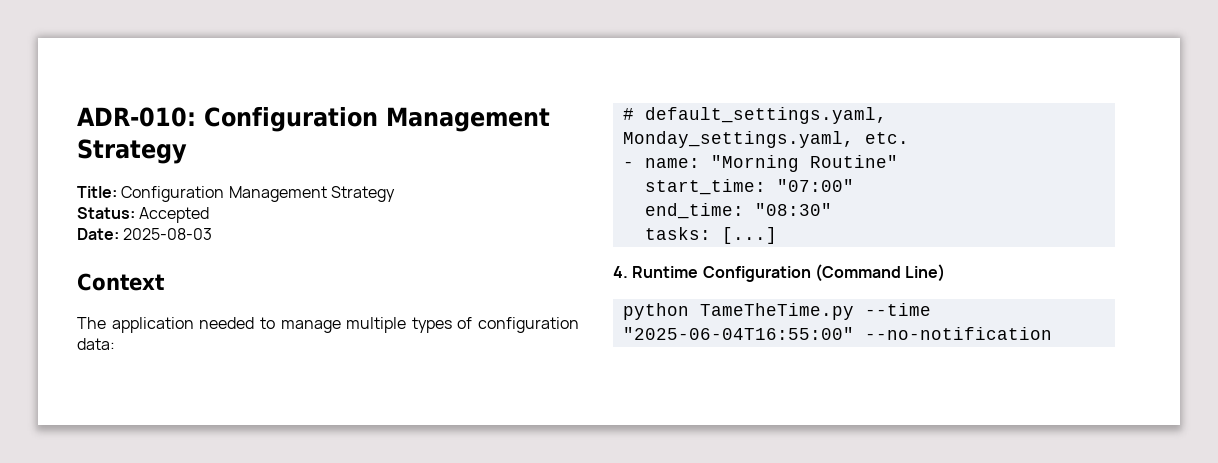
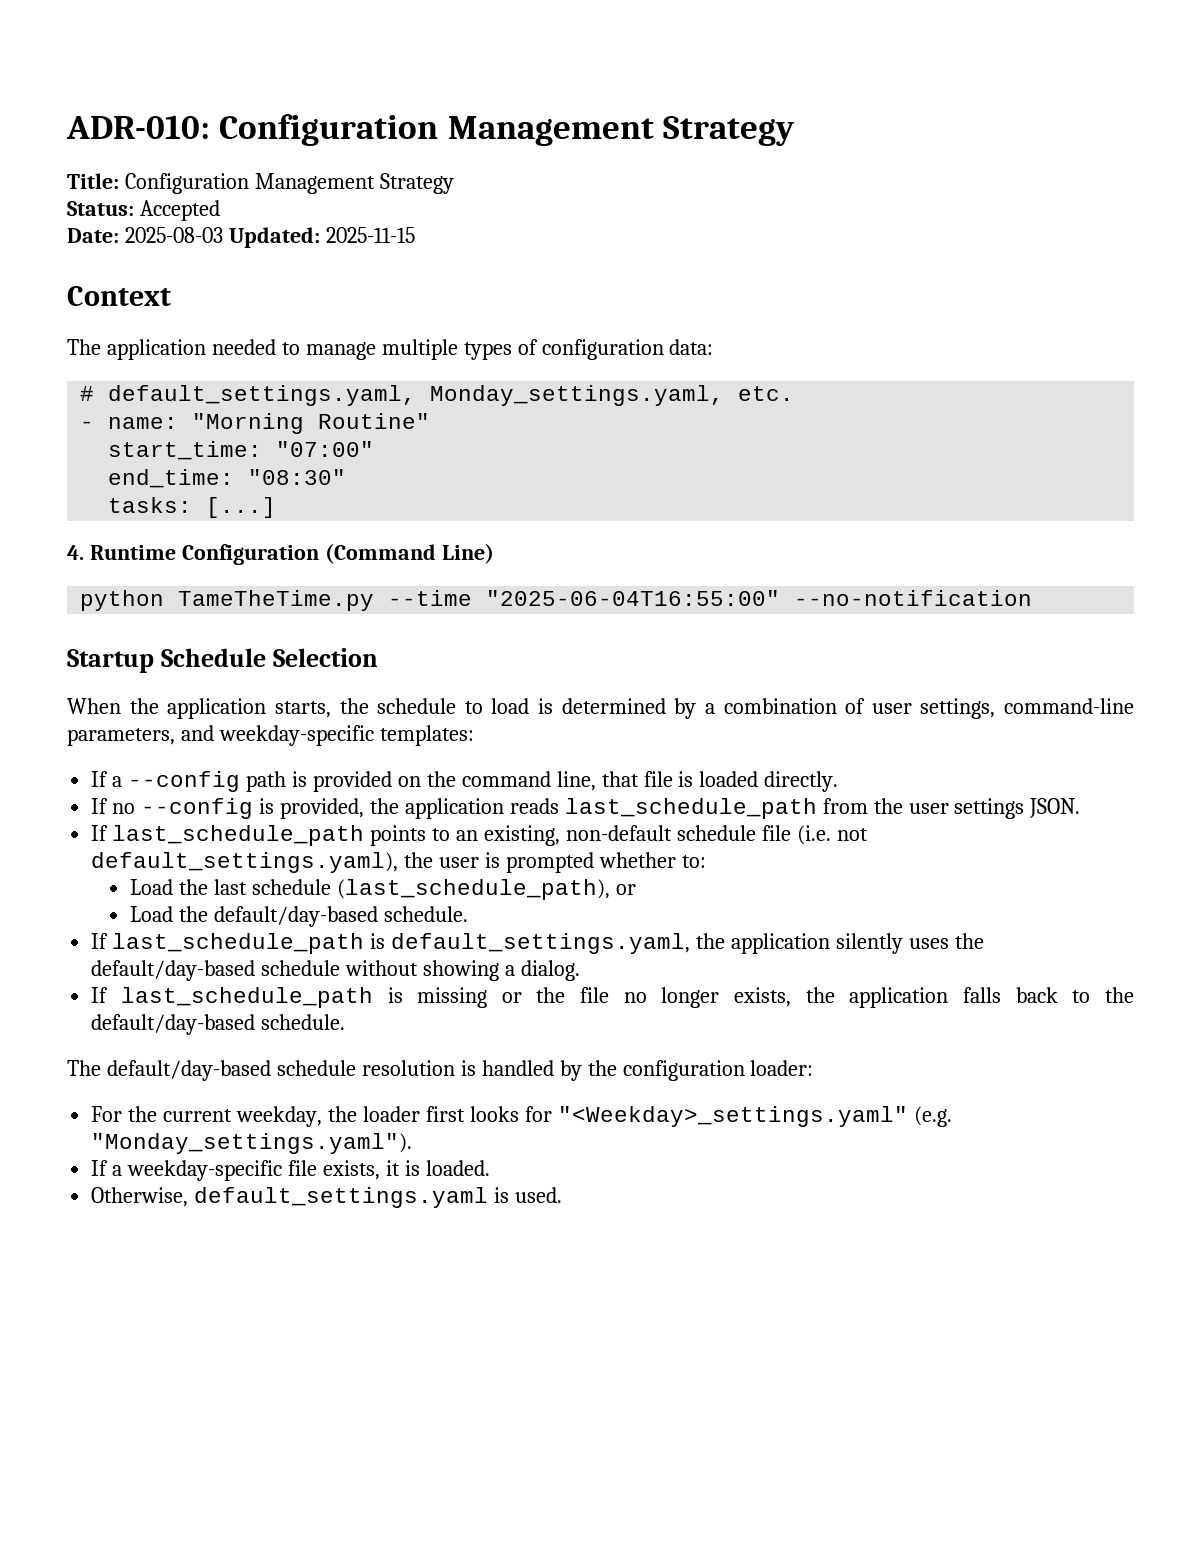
- Date: 2025-08-03
+ Date: 2025-08-03 Updated: 2025-11-15
+ Startup Schedule Selection
+ When the application starts, the schedule to load is determined by a combination of user settings, command-line parameters, and weekday-specific templates:
+ If a --config path is provided on the command line, that file is loaded directly.
+ If no --config is provided, the application reads last_schedule_path from the user settings JSON.
+ If last_schedule_path points to an existing, non-default schedule file (i.e. not default_settings.yaml), the user is prompted whether to:
+ Load the last schedule (last_schedule_path), or
+ Load the default/day-based schedule.
+ If last_schedule_path is default_settings.yaml, the application silently uses the default/day-based schedule without showing a dialog.
+ If last_schedule_path is missing or the file no longer exists, the application falls back to the default/day-based schedule.
+ The default/day-based schedule resolution is handled by the configuration loader:
+ For the current weekday, the loader first looks for "<Weekday>_settings.yaml" (e.g. "Monday_settings.yaml").
+ If a weekday-specific file exists, it is loaded.
+ Otherwise, default_settings.yaml is used.

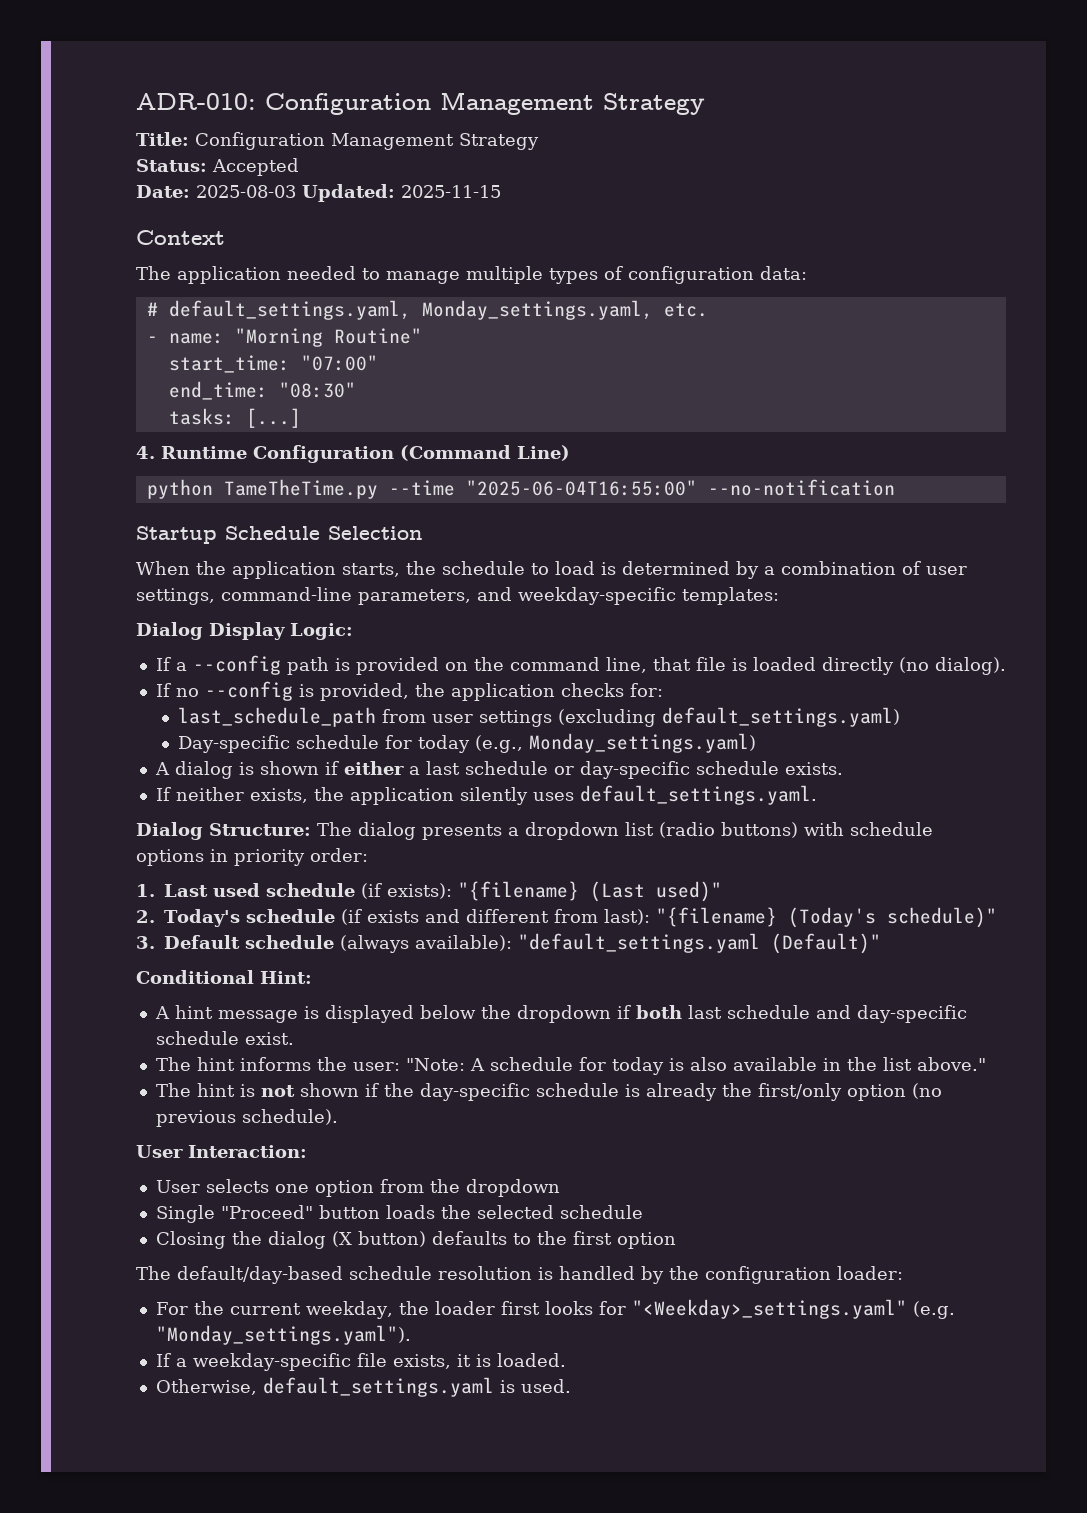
+ Dialog Display Logic:
- If a --config path is provided on the command line, that file is loaded directly.
+ If a --config path is provided on the command line, that file is loaded directly (no dialog).
- If no --config is provided, the application reads last_schedule_path from the user settings JSON.
- If last_schedule_path points to an existing, non-default schedule file (i.e. not default_settings.yaml), the user is prompted whether to:
- Load the last schedule (last_schedule_path), or
- Load the default/day-based schedule.
- If last_schedule_path is default_settings.yaml, the application silently uses the default/day-based schedule without showing a dialog.
- If last_schedule_path is missing or the file no longer exists, the application falls back to the default/day-based schedule.
+ If no --config is provided, the application checks for:
+ last_schedule_path from user settings (excluding default_settings.yaml)
+ Day-specific schedule for today (e.g., Monday_settings.yaml)
+ A dialog is shown if either a last schedule or day-specific schedule exists.
+ If neither exists, the application silently uses default_settings.yaml.
+ Dialog Structure: The dialog presents a dropdown list (radio buttons) with schedule options in priority order:
+ 1. Last used schedule (if exists): "{filename} (Last used)"
+ 2. Today's schedule (if exists and different from last): "{filename} (Today's schedule)"
+ 3. Default schedule (always available): "default_settings.yaml (Default)"
+ Conditional Hint:
+ A hint message is displayed below the dropdown if both last schedule and day-specific schedule exist.
+ The hint informs the user: "Note: A schedule for today is also available in the list above."
+ The hint is not shown if the day-specific schedule is already the first/only option (no previous schedule).
+ User Interaction:
+ User selects one option from the dropdown
+ Single "Proceed" button loads the selected schedule
+ Closing the dialog (X button) defaults to the first option

